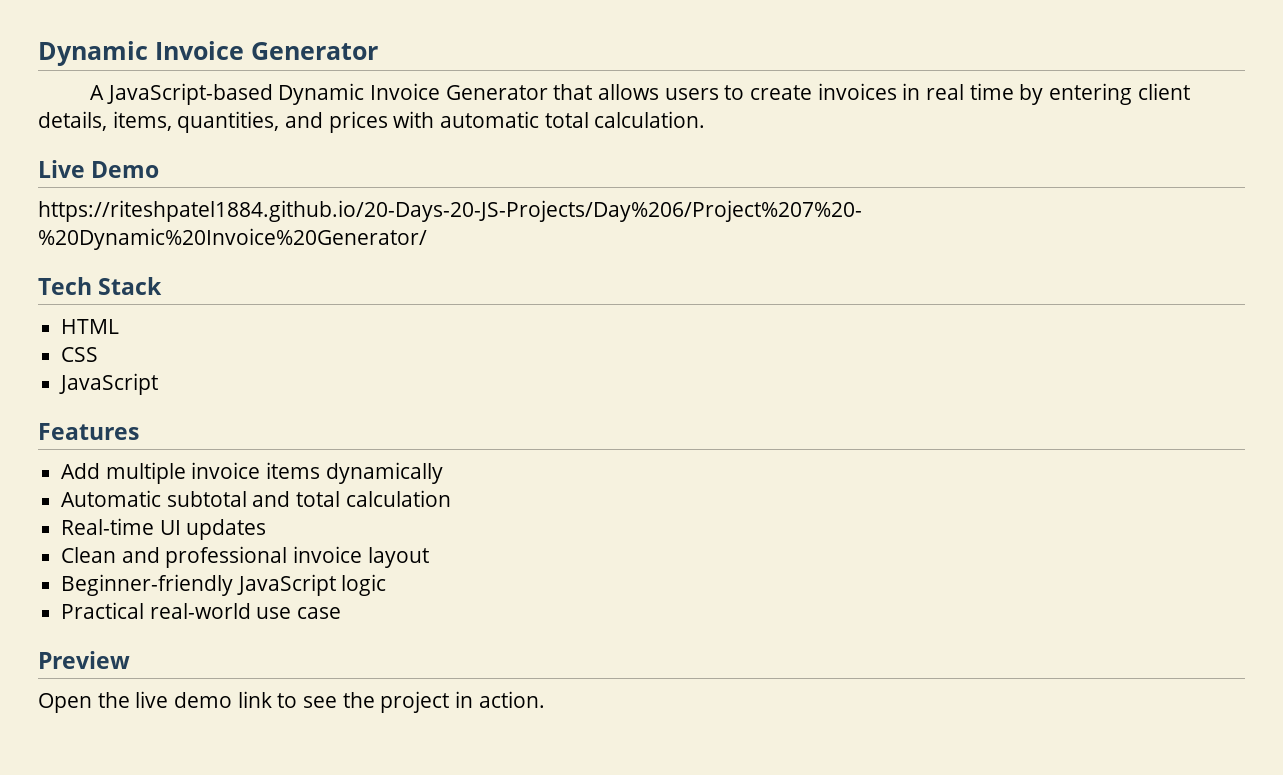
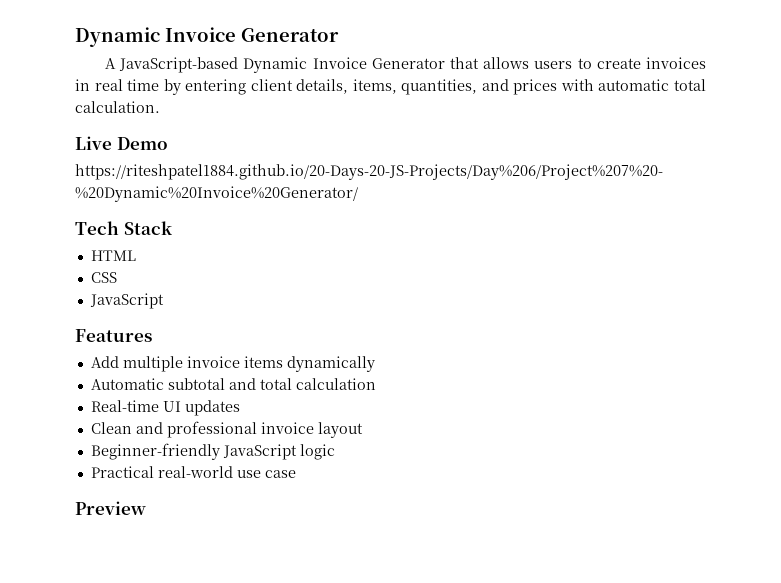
- Open the live demo link to see the project in action.

